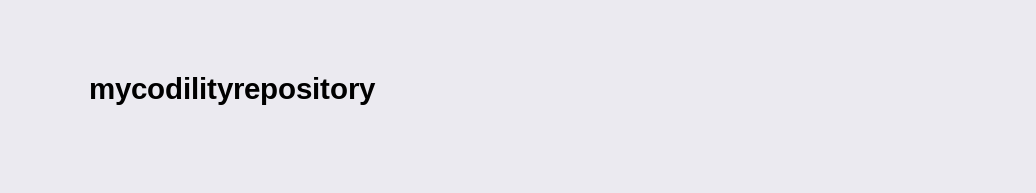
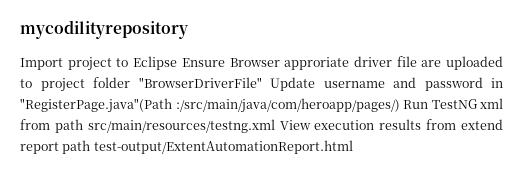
+ Import project to Eclipse Ensure Browser approriate driver file are uploaded to project folder "BrowserDriverFile" Update username and password in "RegisterPage.java"(Path :/src/main/java/com/heroapp/pages/) Run TestNG xml from path src/main/resources/testng.xml View execution results from extend report path test-output/ExtentAutomationReport.html

